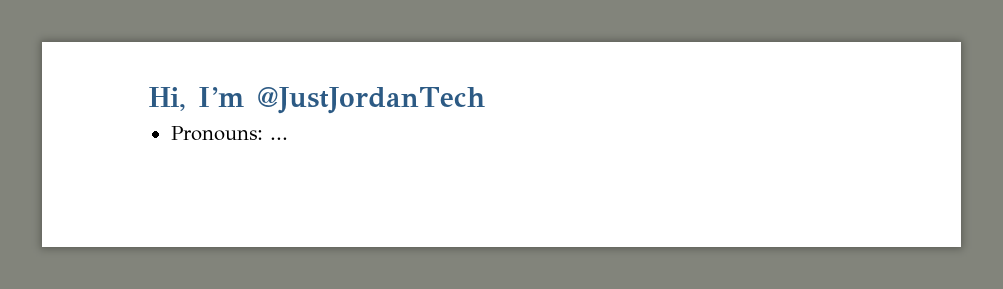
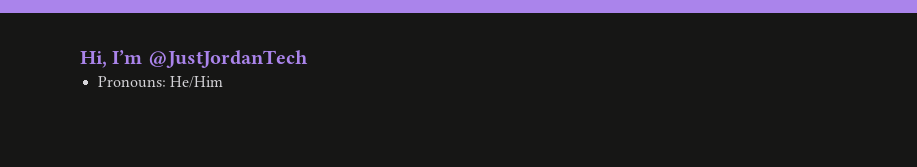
- Pronouns: ...
+ Pronouns: He/Him

